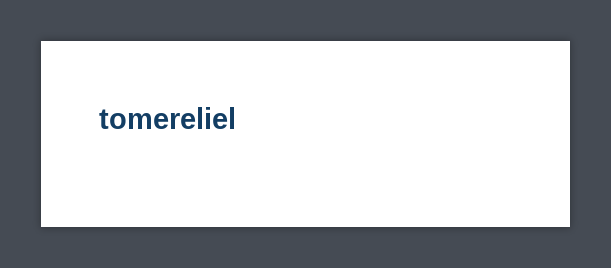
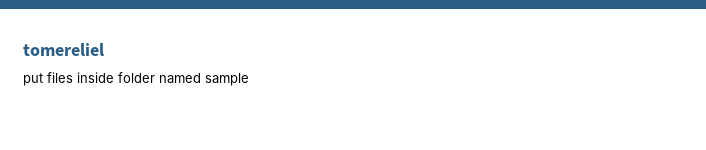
+ put files inside folder named sample

